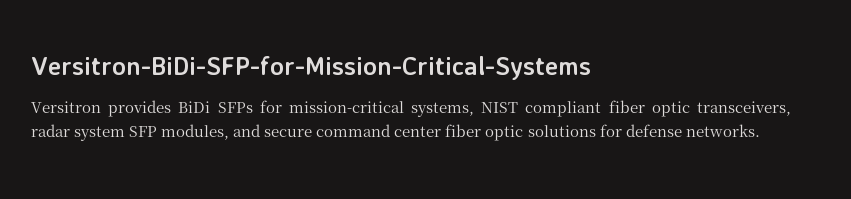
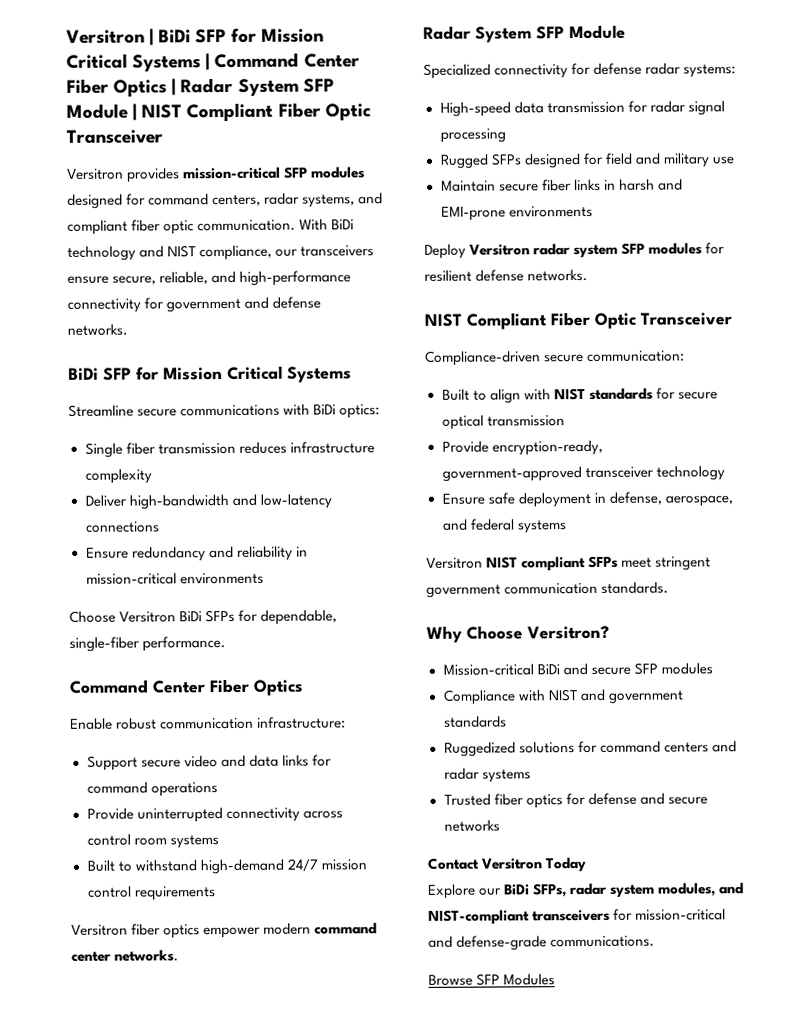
- Versitron-BiDi-SFP-for-Mission-Critical-Systems
- Versitron provides BiDi SFPs for mission-critical systems, NIST compliant fiber optic transceivers, radar system SFP modules, and secure command center fiber optic solutions for defense networks.
+ Versitron | BiDi SFP for Mission Critical Systems | Command Center Fiber Optics | Radar System SFP Module | NIST Compliant Fiber Optic Transceiver
+ Versitron provides mission-critical SFP modules designed for command centers, radar systems, and compliant fiber optic communication. With BiDi technology and NIST compliance, our transceivers ensure secure, reliable, and high-performance connectivity for government and defense networks.
+ BiDi SFP for Mission Critical Systems
+ Streamline secure communications with BiDi optics:
+ Single fiber transmission reduces infrastructure complexity
+ Deliver high-bandwidth and low-latency connections
+ Ensure redundancy and reliability in mission-critical environments
+ Choose Versitron BiDi SFPs for dependable, single-fiber performance.
+ Command Center Fiber Optics
+ Enable robust communication infrastructure:
+ Support secure video and data links for command operations
+ Provide uninterrupted connectivity across control room systems
+ Built to withstand high-demand 24/7 mission control requirements
+ Versitron fiber optics empower modern command center networks.
+ Radar System SFP Module
+ Specialized connectivity for defense radar systems:
+ High-speed data transmission for radar signal processing
+ Rugged SFPs designed for field and military use
+ Maintain secure fiber links in harsh and EMI-prone environments
+ Deploy Versitron radar system SFP modules for resilient defense networks.
+ NIST Compliant Fiber Optic Transceiver
+ Compliance-driven secure communication:
+ Built to align with NIST standards for secure optical transmission
+ Provide encryption-ready, government-approved transceiver technology
+ Ensure safe deployment in defense, aerospace, and federal systems
+ Versitron NIST compliant SFPs meet stringent government communication standards.
+ Why Choose Versitron?
+ Mission-critical BiDi and secure SFP modules
+ Compliance with NIST and government standards
+ Ruggedized solutions for command centers and radar systems
+ Trusted fiber optics for defense and secure networks
+ Contact Versitron Today
+ Explore our BiDi SFPs, radar system modules, and NIST-compliant transceivers for mission-critical and defense-grade communications.
+ Browse SFP Modules

